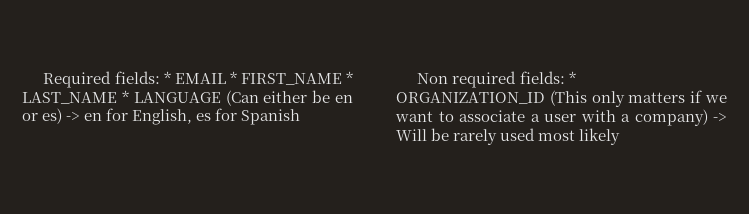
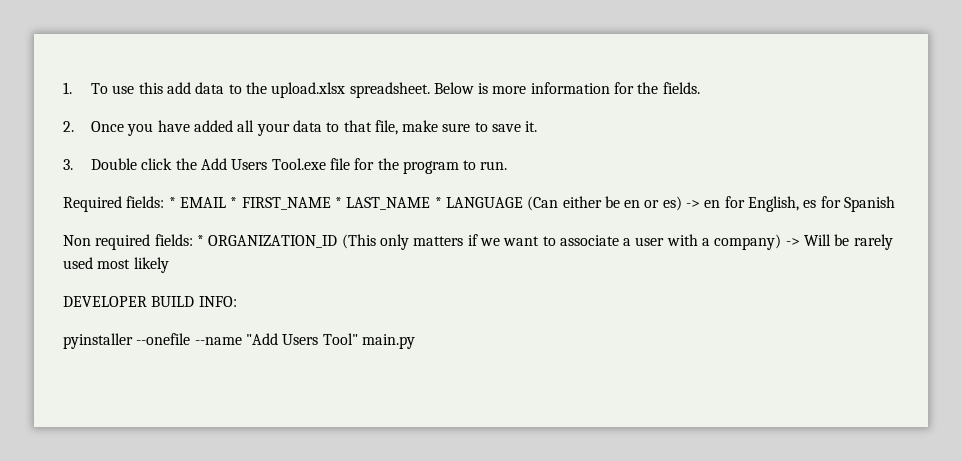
+ 1. To use this add data to the upload.xlsx spreadsheet. Below is more information for the fields.
+ 2. Once you have added all your data to that file, make sure to save it.
+ 3. Double click the Add Users Tool.exe file for the program to run.
+ DEVELOPER BUILD INFO:
+ pyinstaller --onefile --name "Add Users Tool" main.py

